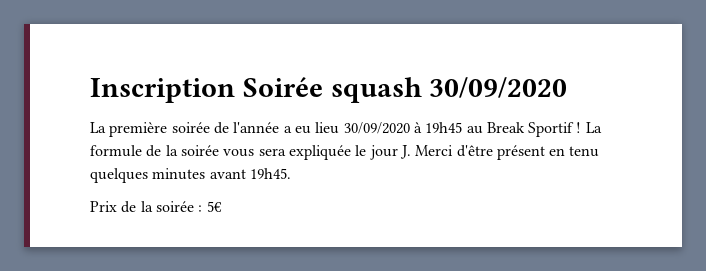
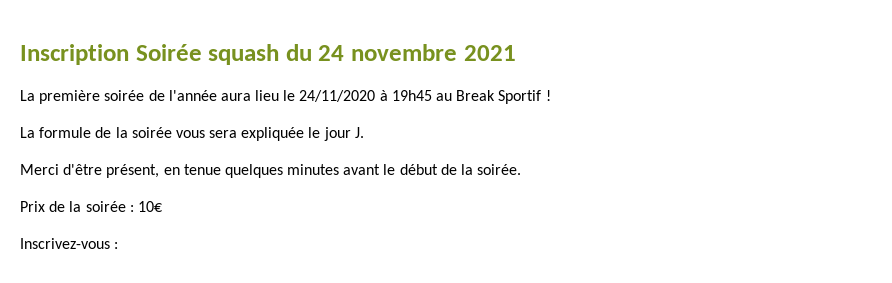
- Inscription Soirée squash 30/09/2020
+ Inscription Soirée squash du 24 novembre 2021
- La première soirée de l'année a eu lieu 30/09/2020 à 19h45 au Break Sportif ! La formule de la soirée vous sera expliquée le jour J. Merci d'être présent en tenu quelques minutes avant 19h45.
+ La première soirée de l'année aura lieu le 24/11/2020 à 19h45 au Break Sportif !
+ La formule de la soirée vous sera expliquée le jour J.
+ Merci d'être présent, en tenue quelques minutes avant le début de la soirée.
- Prix de la soirée : 5€
+ Prix de la soirée : 10€
+ Inscrivez-vous :

